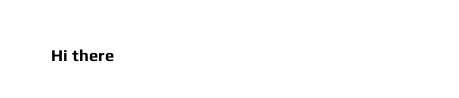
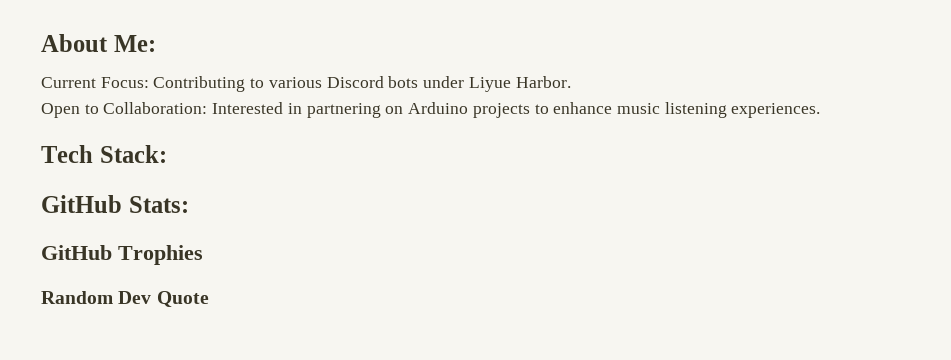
- Hi there
+ About Me:
+ Current Focus: Contributing to various Discord bots under Liyue Harbor.
+ Open to Collaboration: Interested in partnering on Arduino projects to enhance music listening experiences.
+ Tech Stack:
+ GitHub Stats:
+ GitHub Trophies
+ Random Dev Quote

